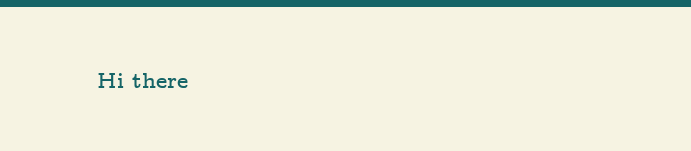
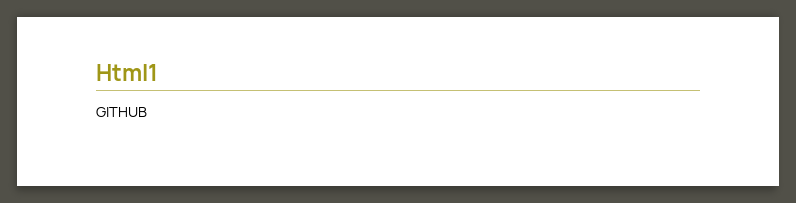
- Hi there
+ Html1
+ GITHUB

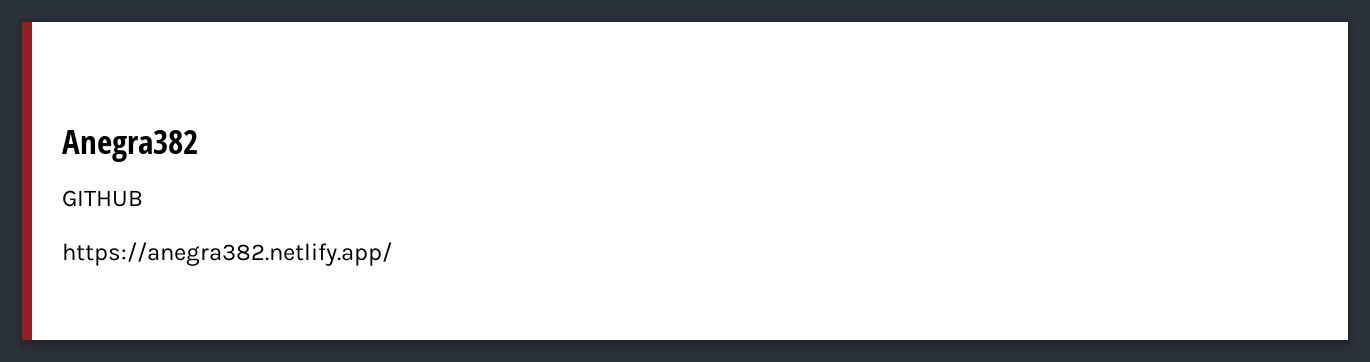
- Html1
+ Anegra382
+ https://anegra382.netlify.app/

